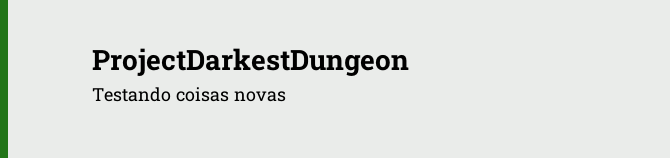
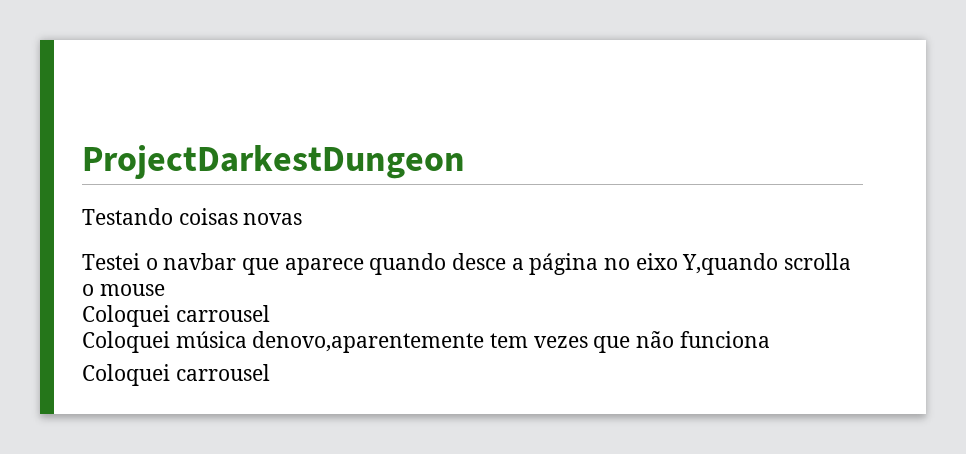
+ Testei o navbar que aparece quando desce a página no eixo Y,quando scrolla o mouse
+ Coloquei carrousel
+ Coloquei música denovo,aparentemente tem vezes que não funciona
+ Coloquei carrousel

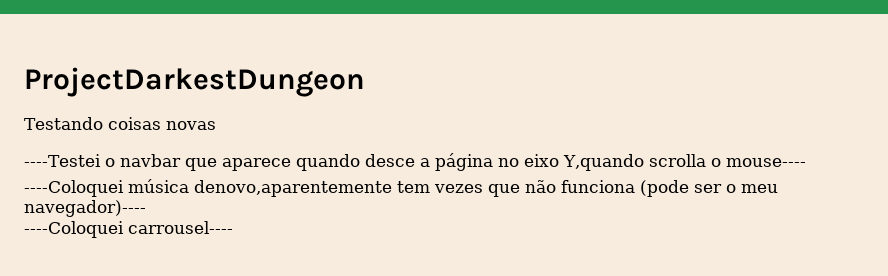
- Testei o navbar que aparece quando desce a página no eixo Y,quando scrolla o mouse
- Coloquei carrousel
- Coloquei música denovo,aparentemente tem vezes que não funciona
- Coloquei carrousel
+ ----Testei o navbar que aparece quando desce a página no eixo Y,quando scrolla o mouse----
+ ----Coloquei música denovo,aparentemente tem vezes que não funciona (pode ser o meu navegador)----
+ ----Coloquei carrousel----

